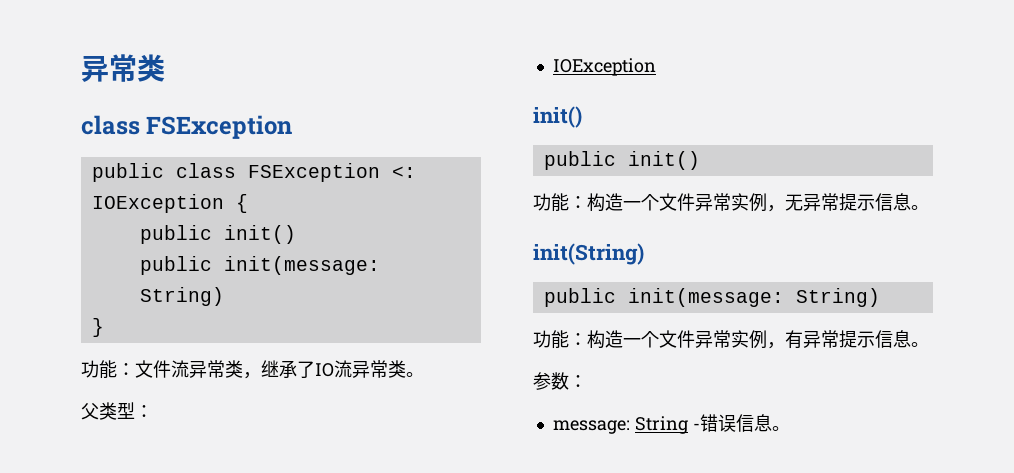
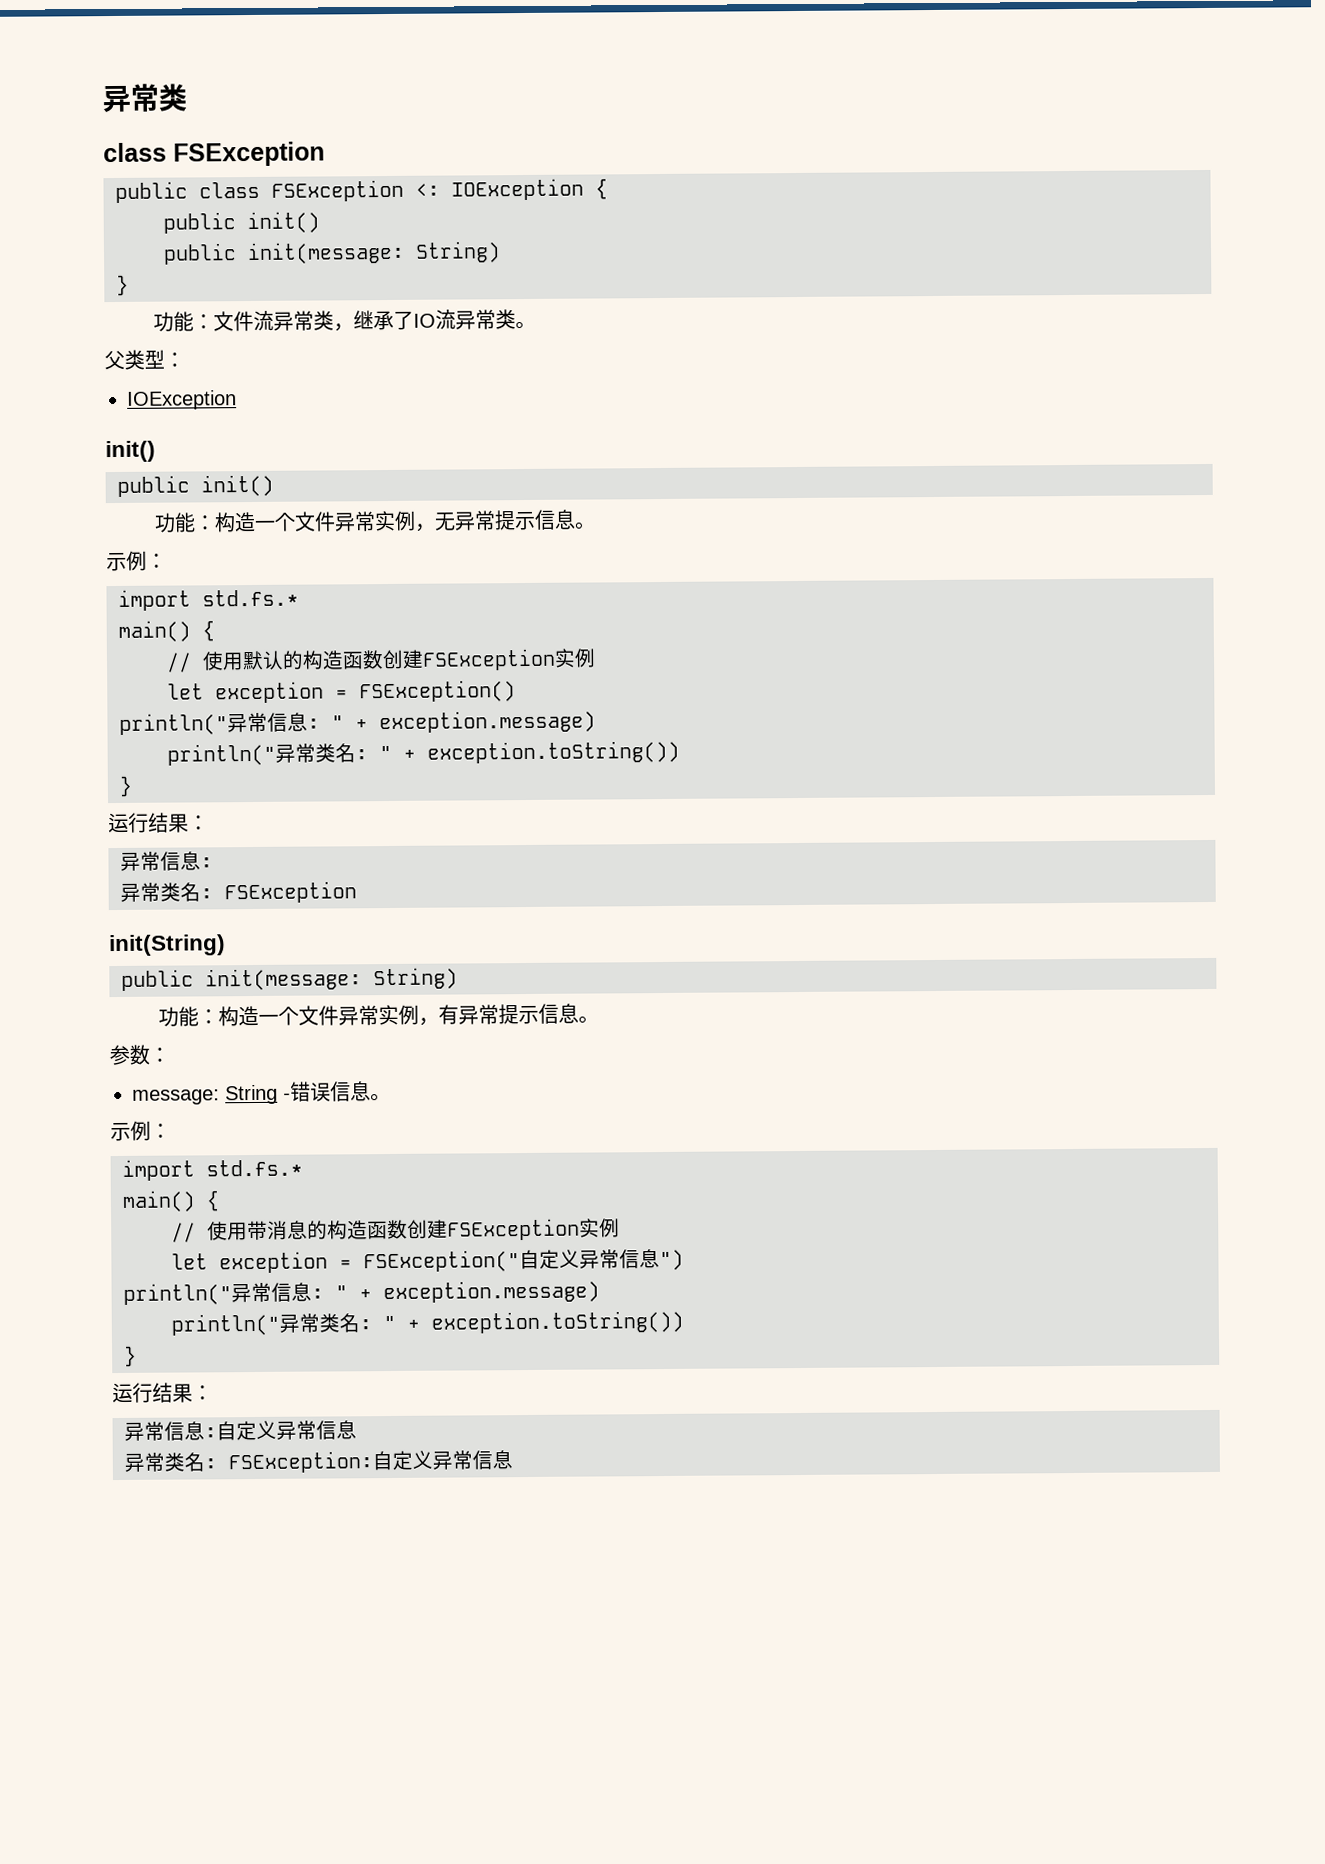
  功能：构造一个文件异常实例，无异常提示信息。
+ 示例：
+ import std.fs.*
+ main() {
+ // 使用默认的构造函数创建FSException实例
+ let exception = FSException()
+ println("异常信息: " + exception.message)
+ println("异常类名: " + exception.toString())
+ }
+ 运行结果：
+ 异常信息:
+ 异常类名: FSException
  message: String -错误信息。
+ 示例：
+ import std.fs.*
+ main() {
+ // 使用带消息的构造函数创建FSException实例
+ let exception = FSException("自定义异常信息")
+ println("异常信息: " + exception.message)
+ println("异常类名: " + exception.toString())
+ }
+ 运行结果：
+ 异常信息:自定义异常信息
+ 异常类名: FSException:自定义异常信息

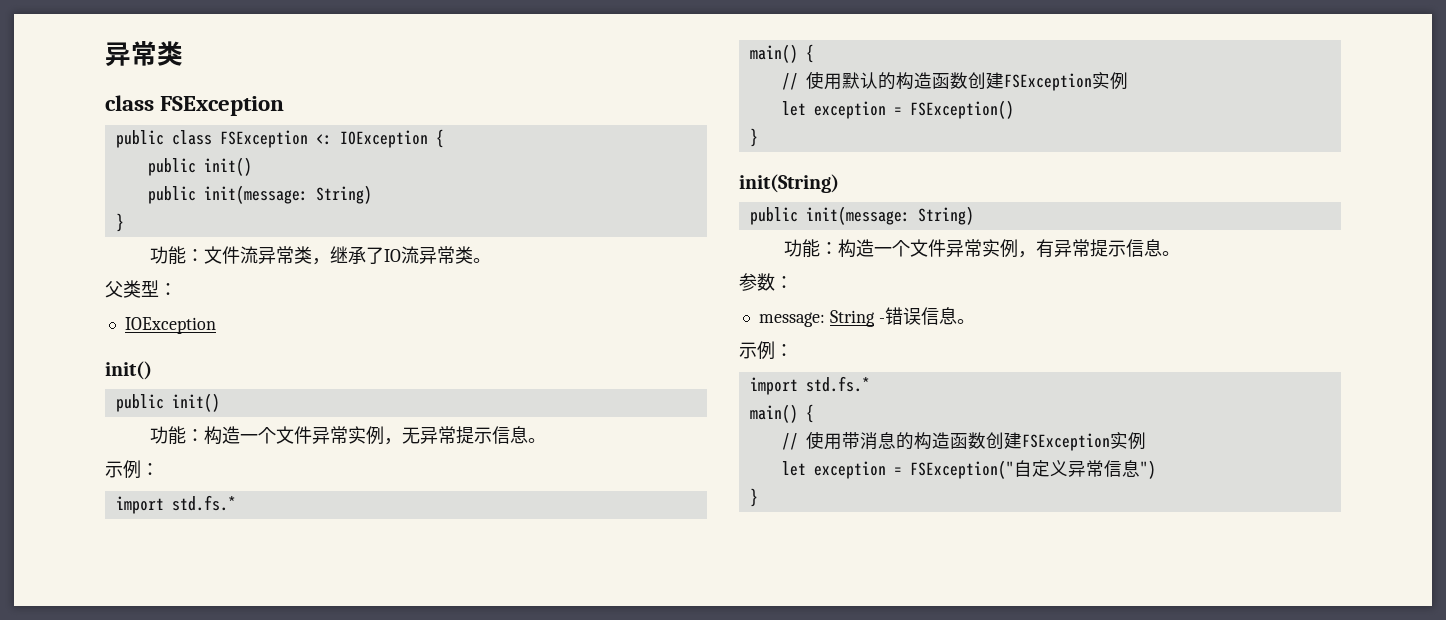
  let exception = FSException()
- println("异常信息: " + exception.message)
- println("异常类名: " + exception.toString())
  }
- 运行结果：
- 异常信息:
- 异常类名: FSException
  let exception = FSException("自定义异常信息")
- println("异常信息: " + exception.message)
- println("异常类名: " + exception.toString())
  }
- 运行结果：
- 异常信息:自定义异常信息
- 异常类名: FSException:自定义异常信息

